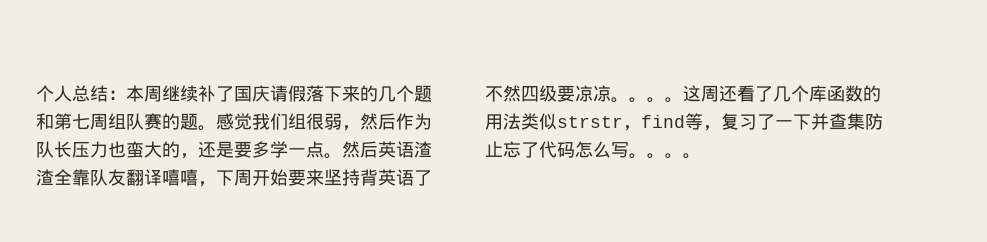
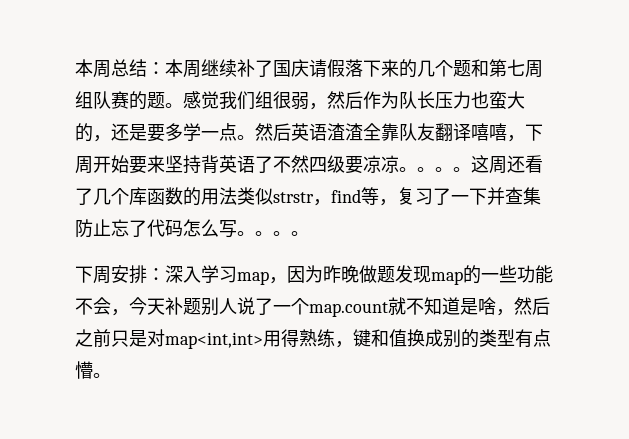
- 个人总结：本周继续补了国庆请假落下来的几个题和第七周组队赛的题。
+ 本周总结：本周继续补了国庆请假落下来的几个题和第七周组队赛的题。
+ 下周安排：深入学习map，因为昨晚做题发现map的一些功能不会，今天补题别人说了一个map.count就不知道是啥，然后之前只是对map<int,int>用得熟练，键和值换成别的类型有点懵。

